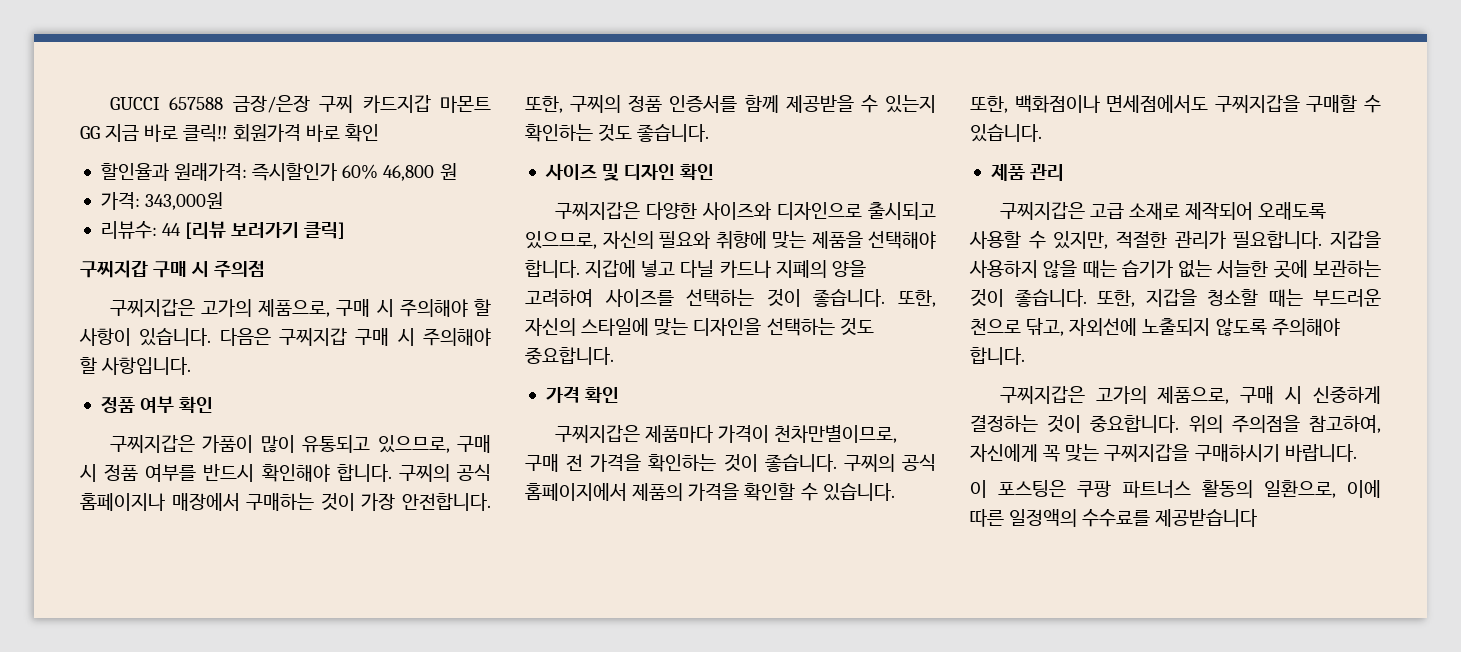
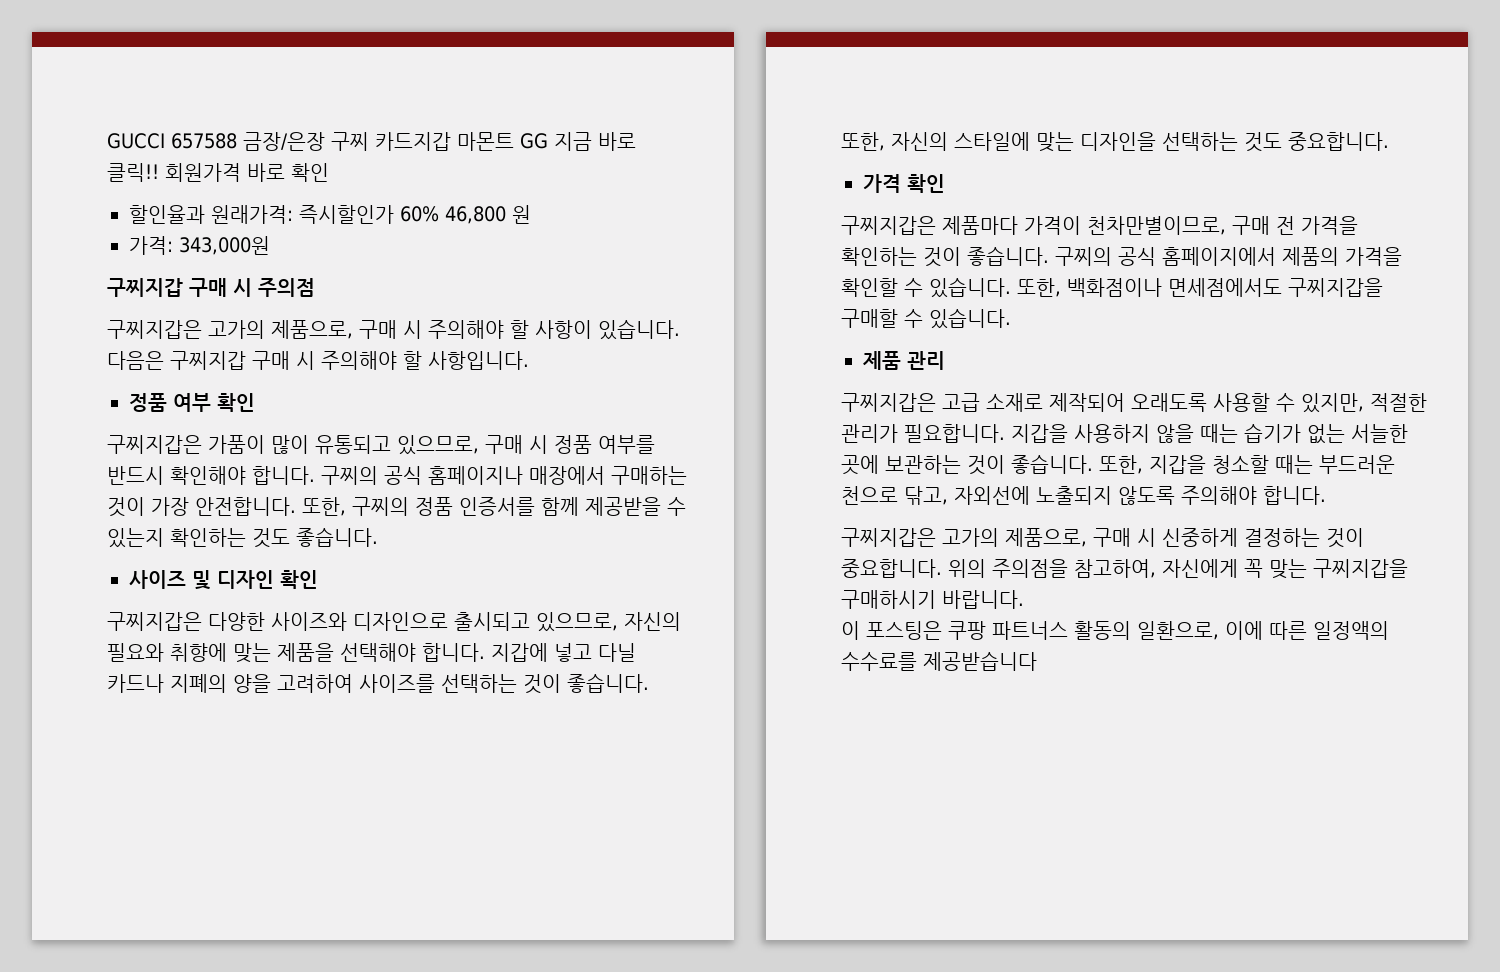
- 리뷰수: 44 [리뷰 보러가기 클릭]

